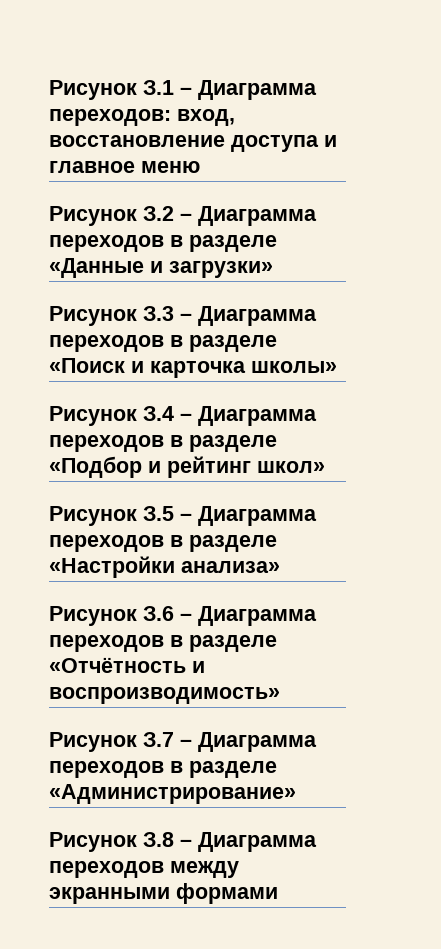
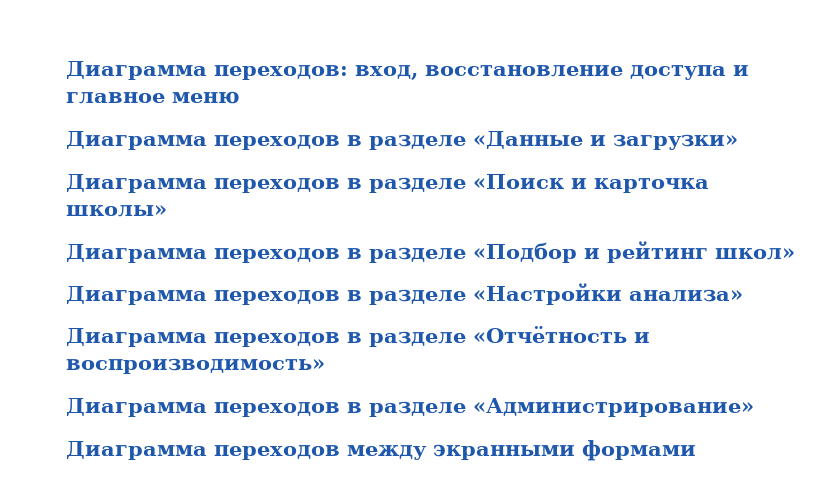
- Рисунок З.1 – Диаграмма переходов: вход, восстановление доступа и главное меню
+ Диаграмма переходов: вход, восстановление доступа и главное меню
- Рисунок З.2 – Диаграмма переходов в разделе «Данные и загрузки»
+ Диаграмма переходов в разделе «Данные и загрузки»
- Рисунок З.3 – Диаграмма переходов в разделе «Поиск и карточка школы»
+ Диаграмма переходов в разделе «Поиск и карточка школы»
- Рисунок З.4 – Диаграмма переходов в разделе «Подбор и рейтинг школ»
+ Диаграмма переходов в разделе «Подбор и рейтинг школ»
- Рисунок З.5 – Диаграмма переходов в разделе «Настройки анализа»
+ Диаграмма переходов в разделе «Настройки анализа»
- Рисунок З.6 – Диаграмма переходов в разделе «Отчётность и воспроизводимость»
+ Диаграмма переходов в разделе «Отчётность и воспроизводимость»
- Рисунок З.7 – Диаграмма переходов в разделе «Администрирование»
+ Диаграмма переходов в разделе «Администрирование»
- Рисунок З.8 – Диаграмма переходов между экранными формами
+ Диаграмма переходов между экранными формами

